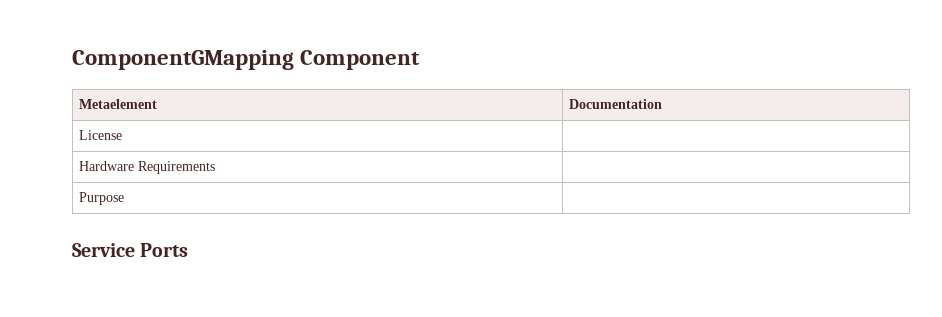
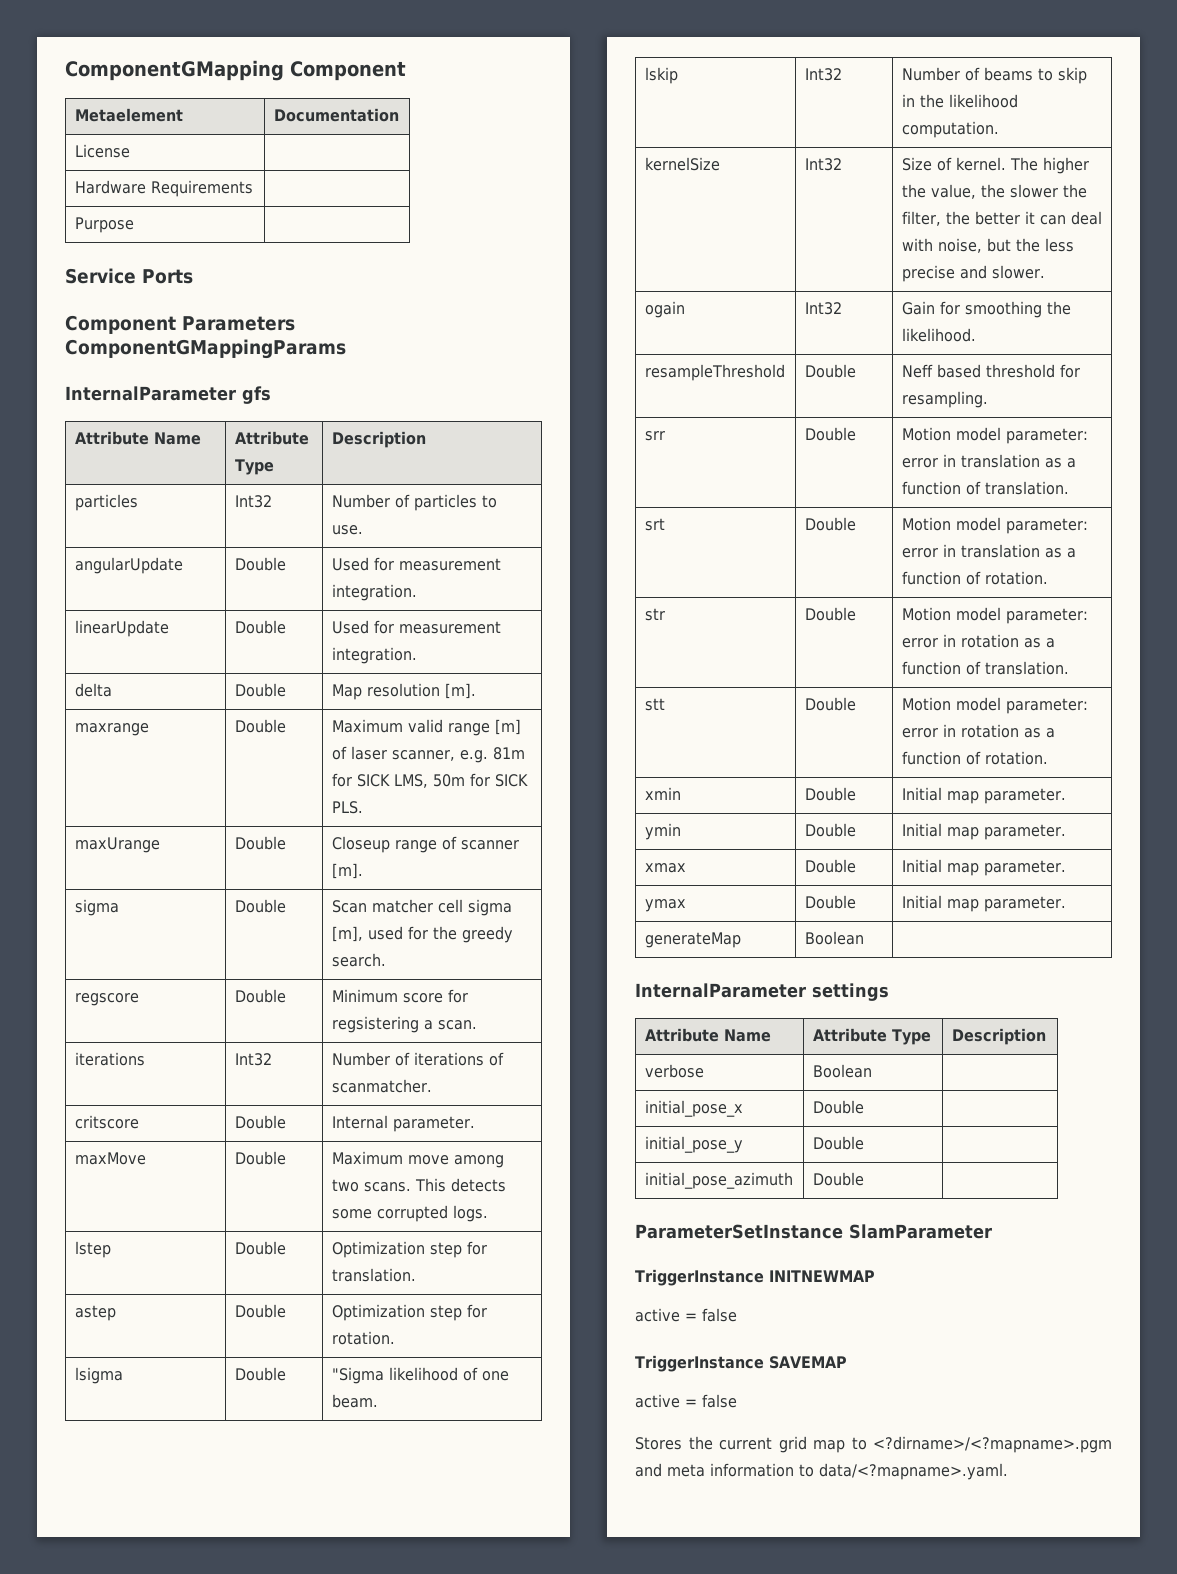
+ Component Parameters ComponentGMappingParams
+ InternalParameter gfs
+ Attribute Name | Attribute Type | Description
+ particles | Int32 | Number of particles to use.
+ angularUpdate | Double | Used for measurement integration.
+ linearUpdate | Double | Used for measurement integration.
+ delta | Double | Map resolution [m].
+ maxrange | Double | Maximum valid range [m] of laser scanner, e.g. 81m for SICK LMS, 50m for SICK PLS.
+ maxUrange | Double | Closeup range of scanner [m].
+ sigma | Double | Scan matcher cell sigma [m], used for the greedy search.
+ regscore | Double | Minimum score for regsistering a scan.
+ iterations | Int32 | Number of iterations of scanmatcher.
+ critscore | Double | Internal parameter.
+ maxMove | Double | Maximum move among two scans. This detects some corrupted logs.
+ lstep | Double | Optimization step for translation.
+ astep | Double | Optimization step for rotation.
+ lsigma | Double | "Sigma likelihood of one beam.
+ lskip | Int32 | Number of beams to skip in the likelihood computation.
+ kernelSize | Int32 | Size of kernel. The higher the value, the slower the filter, the better it can deal with noise, but the less precise and slower.
+ ogain | Int32 | Gain for smoothing the likelihood.
+ resampleThreshold | Double | Neff based threshold for resampling.
+ srr | Double | Motion model parameter: error in translation as a function of translation.
+ srt | Double | Motion model parameter: error in translation as a function of rotation.
+ str | Double | Motion model parameter: error in rotation as a function of translation.
+ stt | Double | Motion model parameter: error in rotation as a function of rotation.
+ xmin | Double | Initial map parameter.
+ ymin | Double | Initial map parameter.
+ xmax | Double | Initial map parameter.
+ ymax | Double | Initial map parameter.
+ generateMap | Boolean |
+ InternalParameter settings
+ Attribute Name | Attribute Type | Description
+ verbose | Boolean |
+ initial_pose_x | Double |
+ initial_pose_y | Double |
+ initial_pose_azimuth | Double |
+ ParameterSetInstance SlamParameter
+ TriggerInstance INITNEWMAP
+ active = false
+ TriggerInstance SAVEMAP
+ active = false
+ Stores the current grid map to <?dirname>/<?mapname>.pgm and meta information to data/<?mapname>.yaml.

